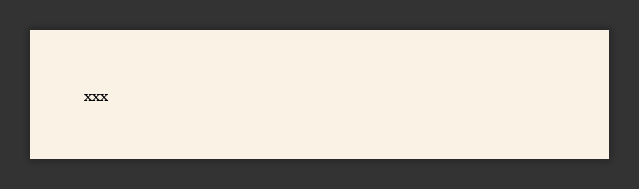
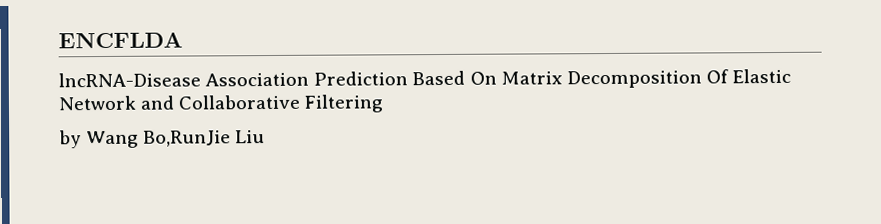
- xxx
+ ENCFLDA
+ lncRNA-Disease Association Prediction Based On Matrix Decomposition Of Elastic Network and Collaborative Filtering
+ by Wang Bo,RunJie Liu

